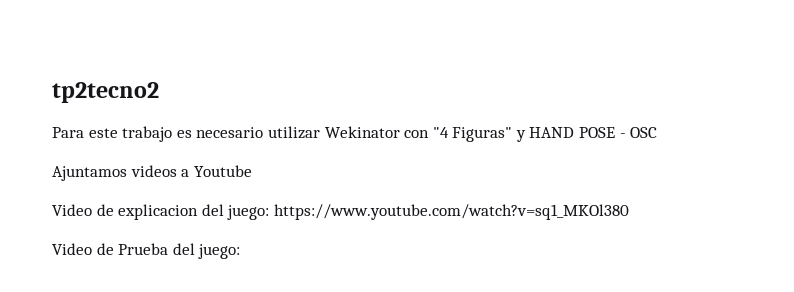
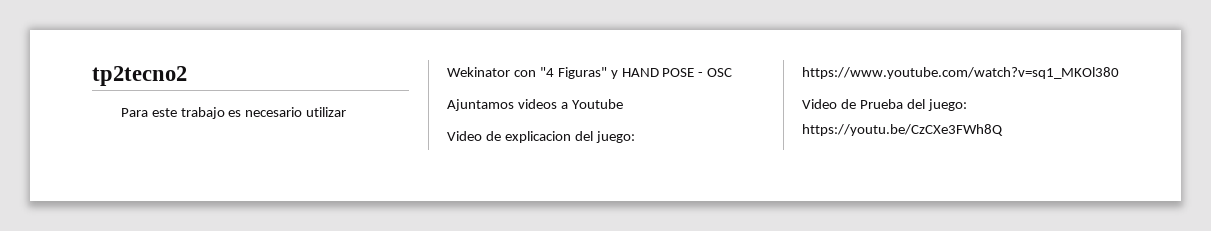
- Video de Prueba del juego:
+ Video de Prueba del juego: https://youtu.be/CzCXe3FWh8Q

